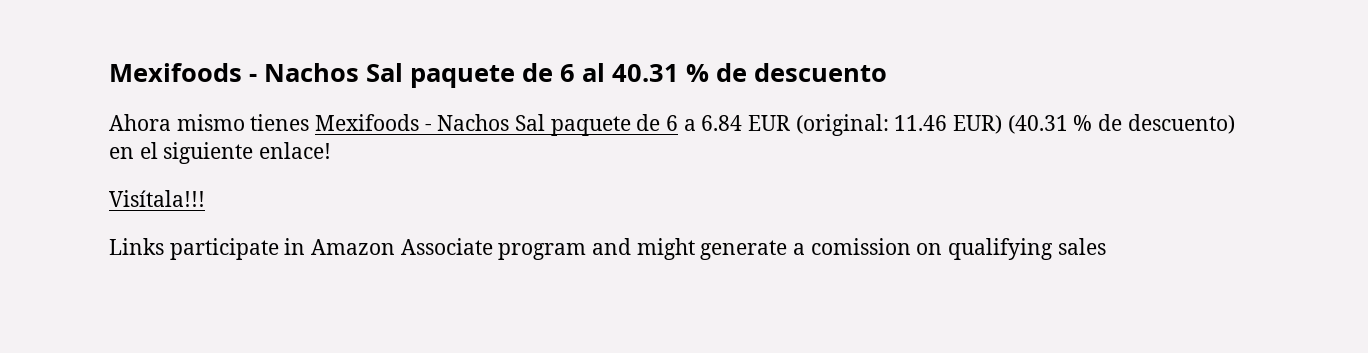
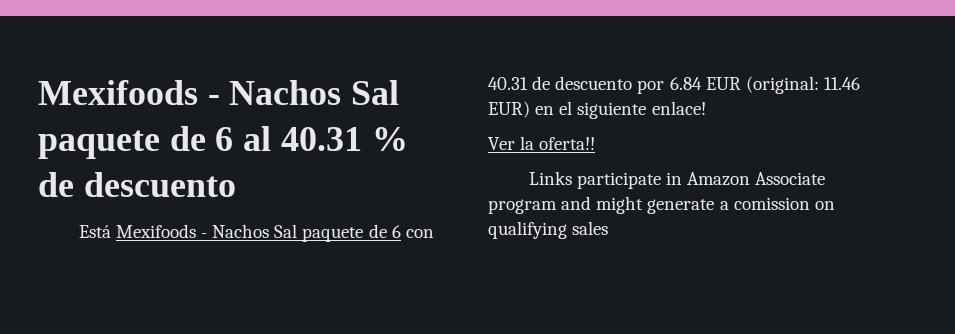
- Ahora mismo tienes Mexifoods - Nachos Sal paquete de 6 a 6.84 EUR (original: 11.46 EUR) (40.31 % de descuento) en el siguiente enlace!
+ Está Mexifoods - Nachos Sal paquete de 6 con 40.31 de descuento por 6.84 EUR (original: 11.46 EUR) en el siguiente enlace!
- Visítala!!!
+ Ver la oferta!!

